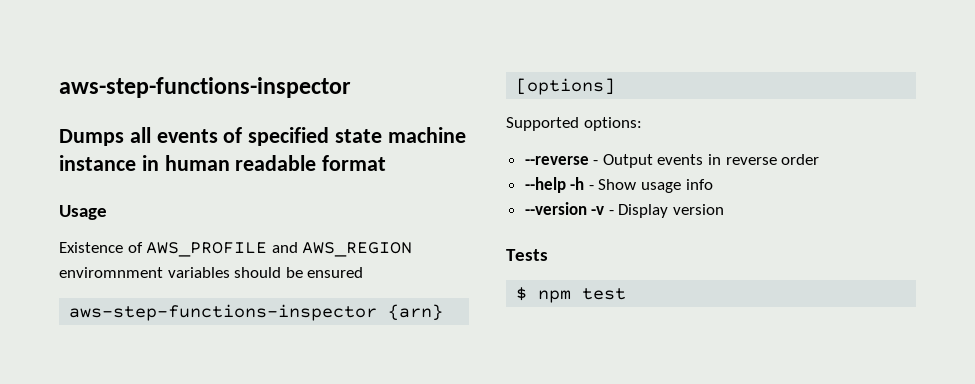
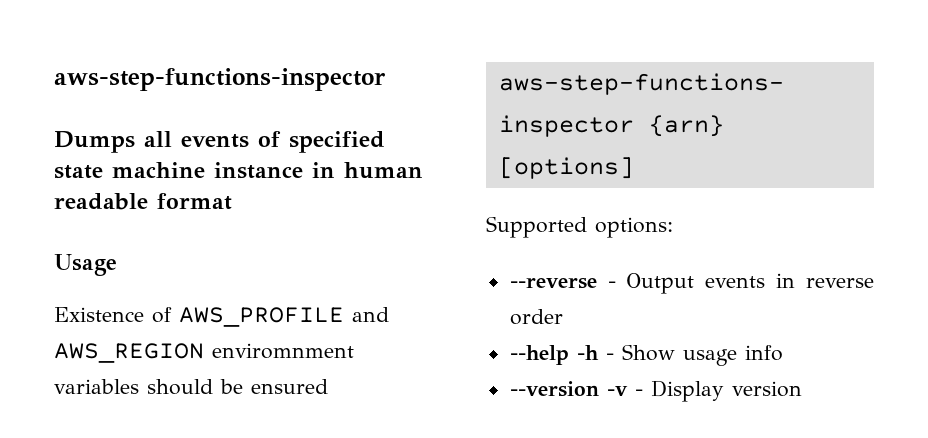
- Tests
- $ npm test

